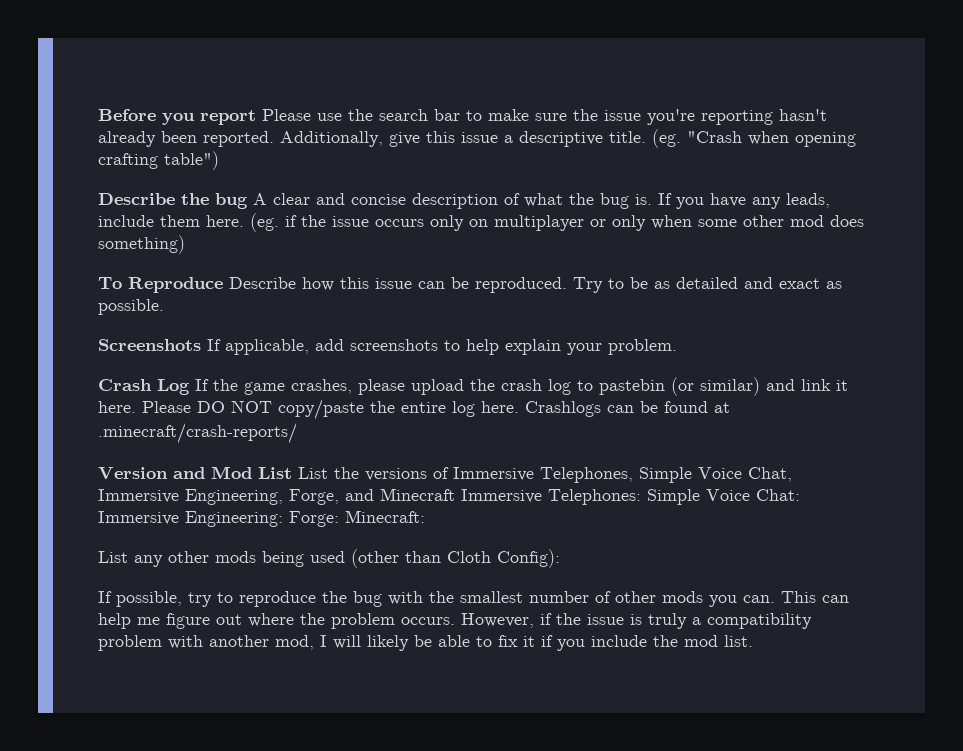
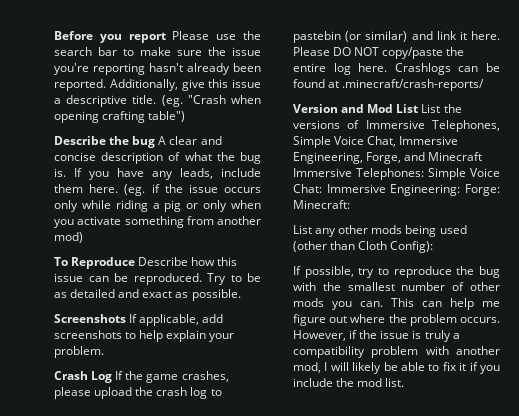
- (eg. if the issue occurs only on multiplayer or only when some other mod does something)
+ (eg. if the issue occurs only while riding a pig or only when you activate something from another mod)

